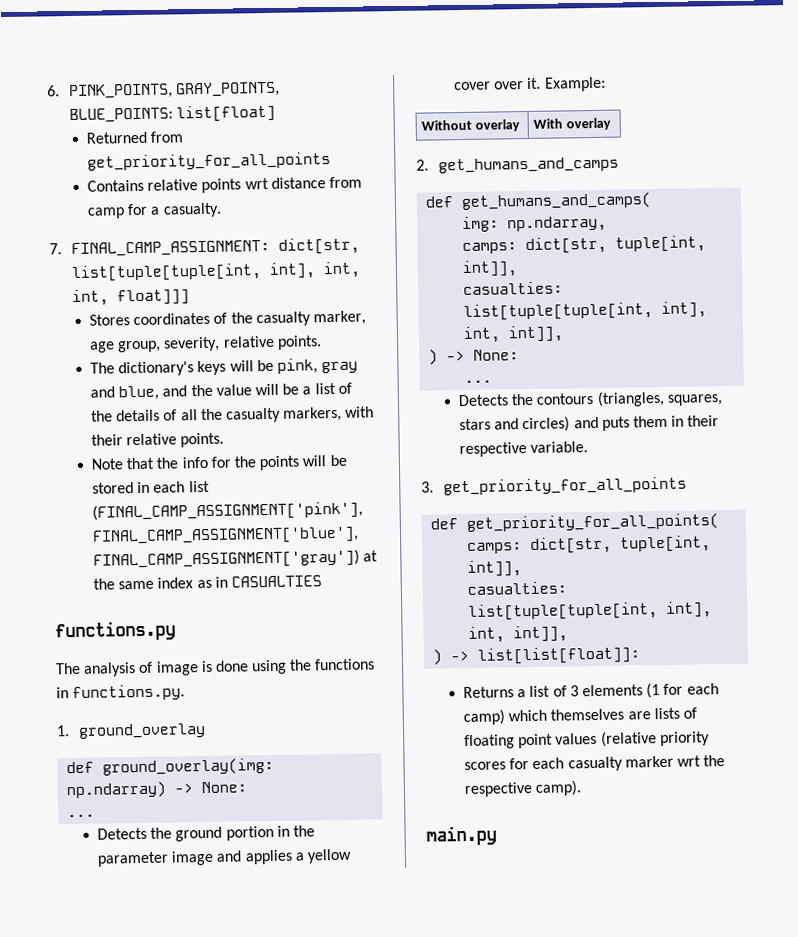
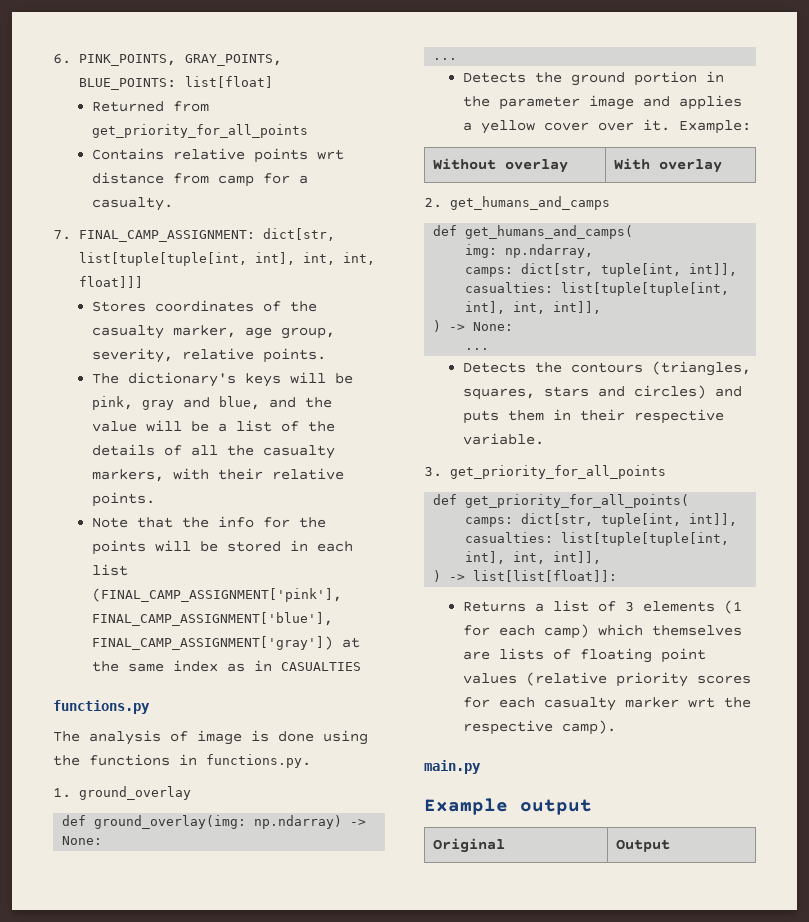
+ Example output
+ Original | Output

